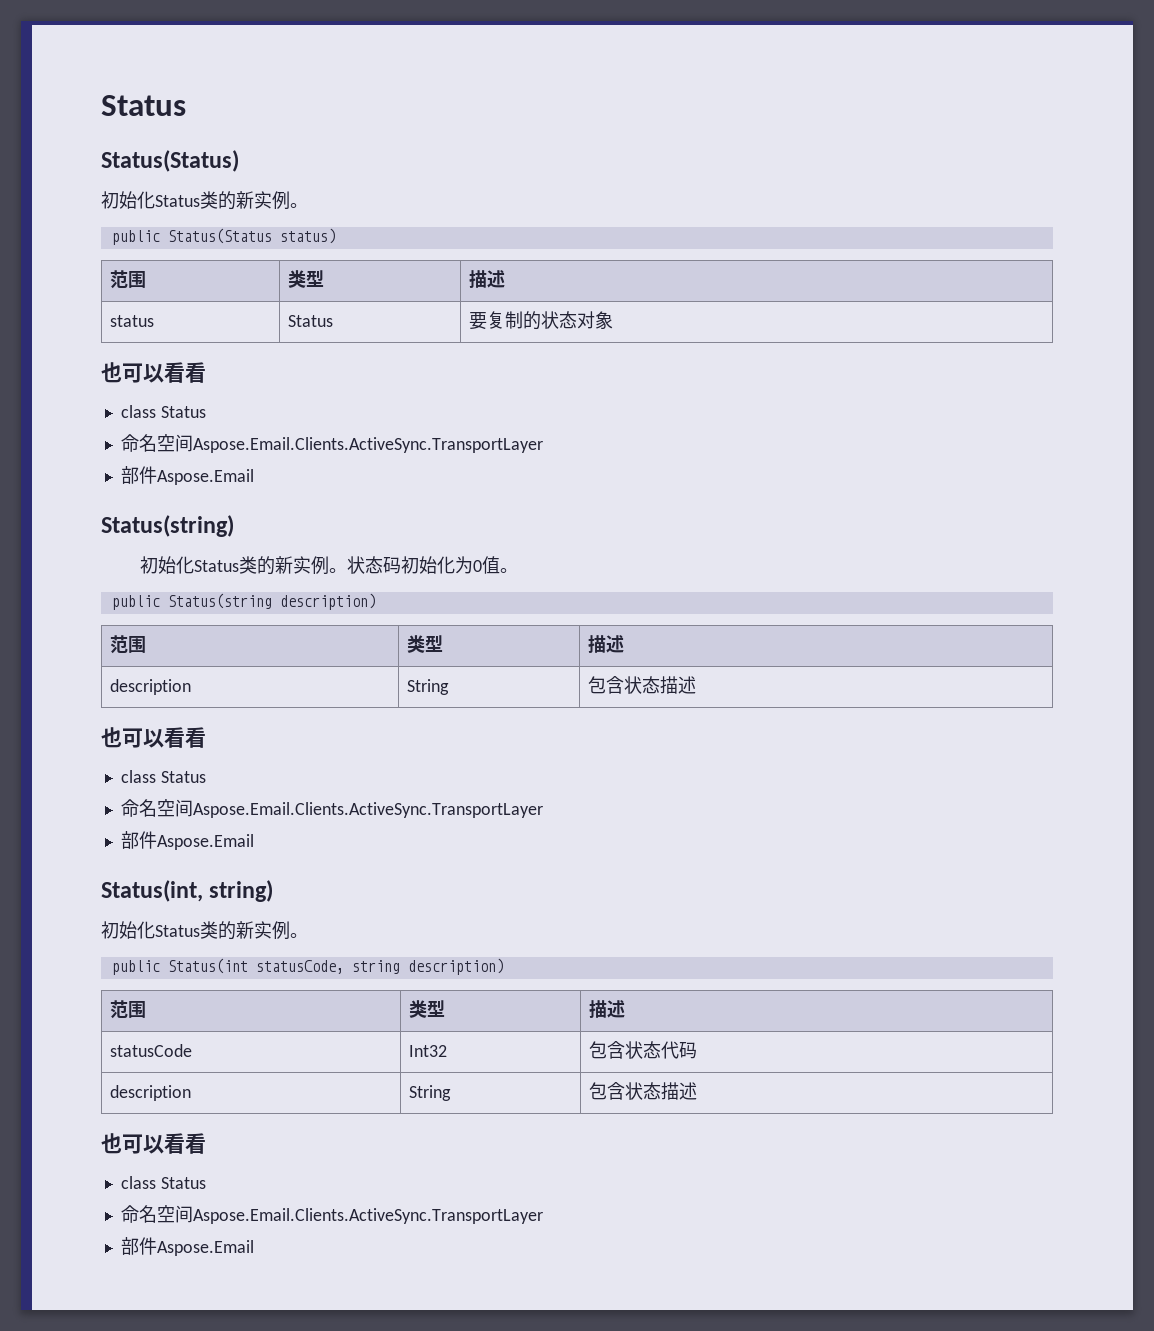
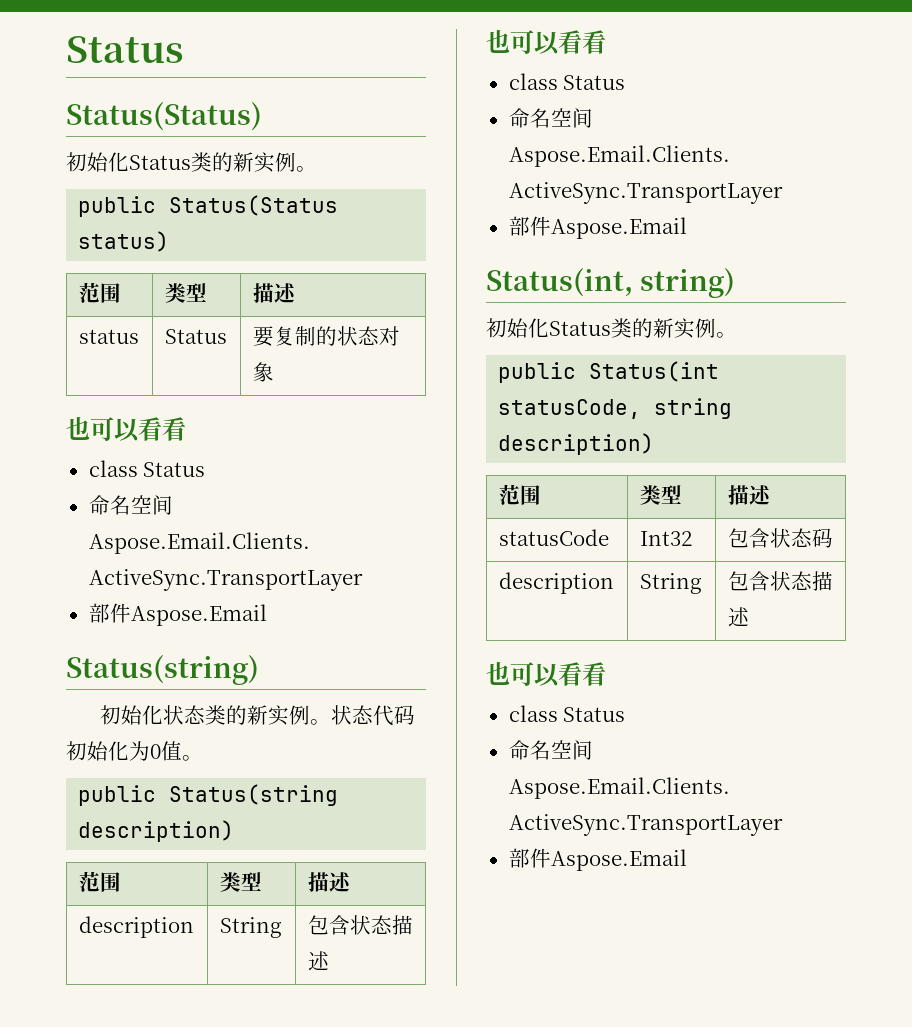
  Status(string)
- 初始化Status类的新实例。
+ 初始化状态类的新实例。
- 状态码初始化为0值。
+ 状态代码初始化为0值。
- statusCode | Int32 | 包含状态代码
+ statusCode | Int32 | 包含状态码

